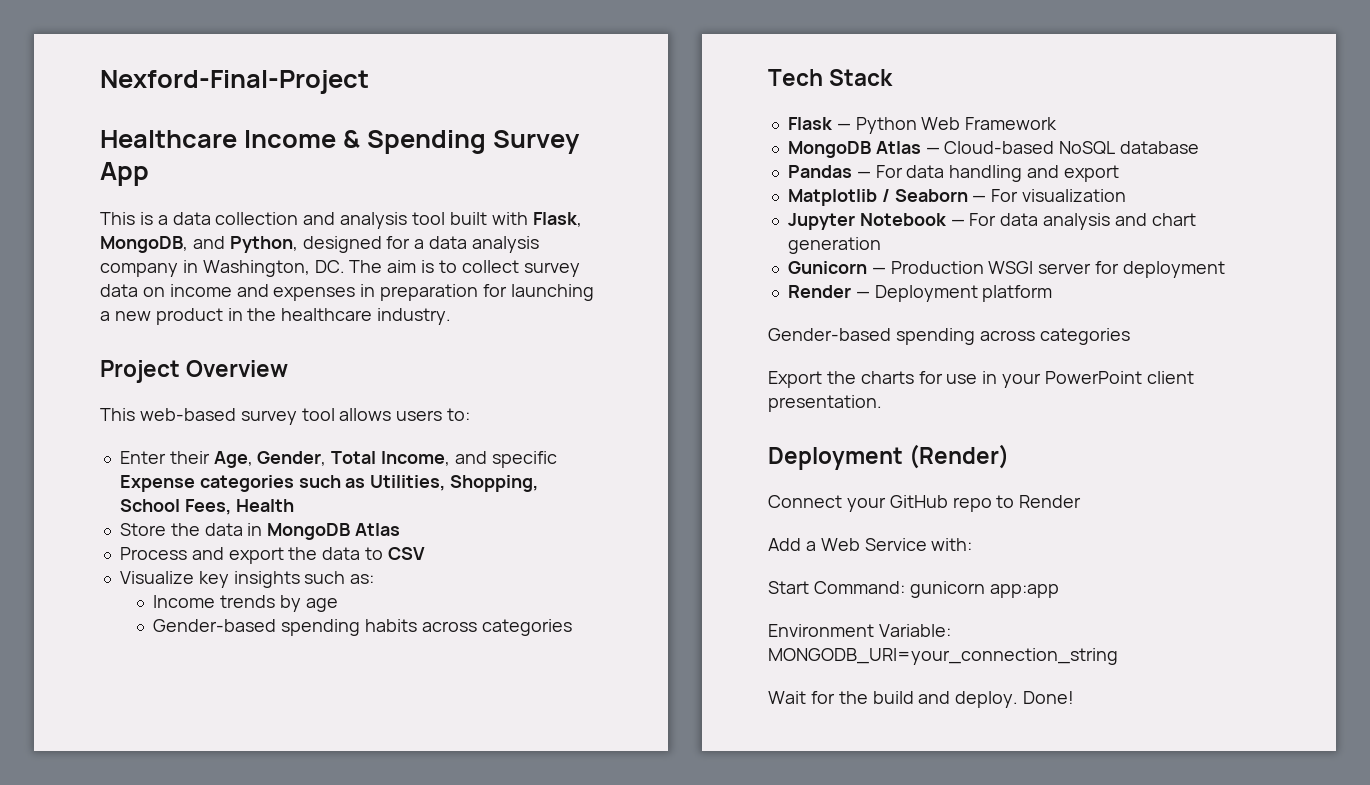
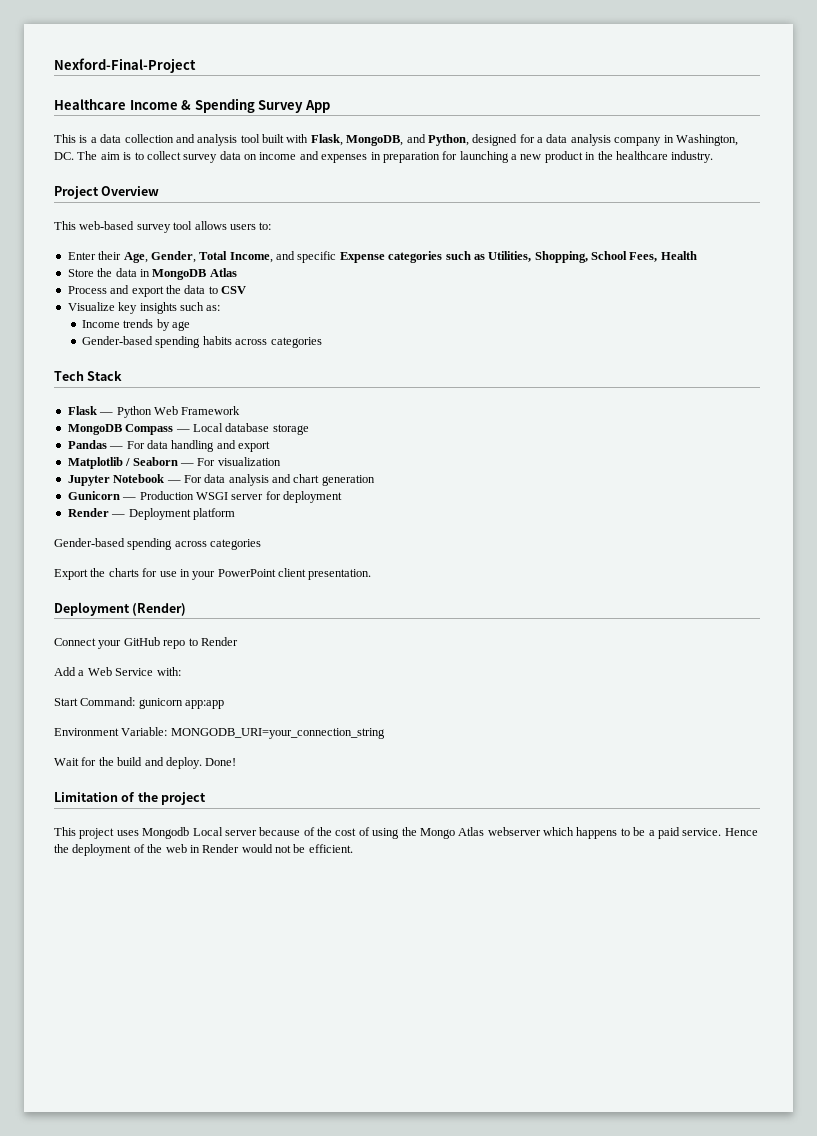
- MongoDB Atlas — Cloud-based NoSQL database
+ MongoDB Compass — Local database storage
+ Limitation of the project
+ This project uses Mongodb Local server because of the cost of using the Mongo Atlas webserver which happens to be a paid service. Hence the deployment of the web in Render would not be efficient.

